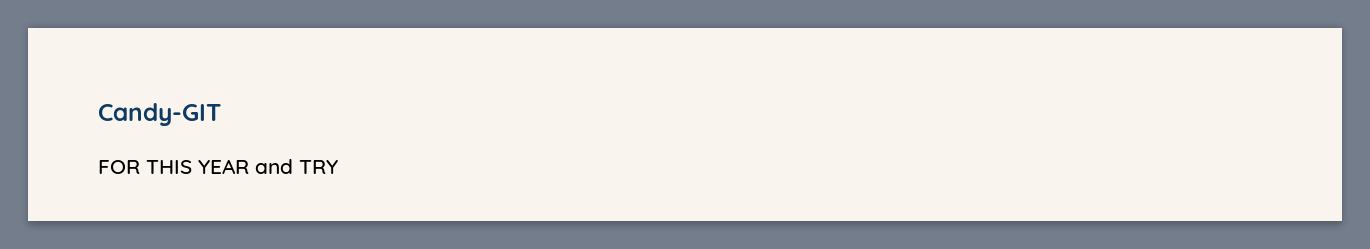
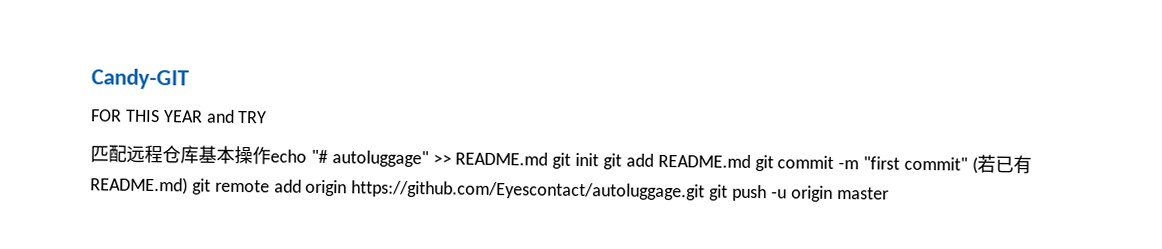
+ 匹配远程仓库基本操作echo "# autoluggage" >> README.md git init git add README.md git commit -m "first commit" (若已有README.md) git remote add origin https://github.com/Eyescontact/autoluggage.git git push -u origin master

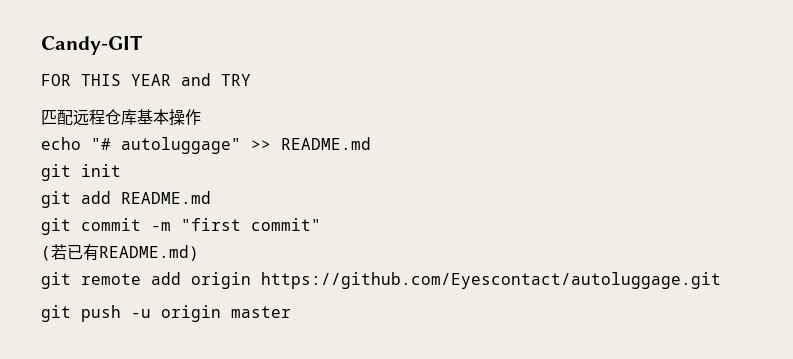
- 匹配远程仓库基本操作echo "# autoluggage" >> README.md git init git add README.md git commit -m "first commit" (若已有README.md) git remote add origin https://github.com/Eyescontact/autoluggage.git git push -u origin master
+ 匹配远程仓库基本操作
+ echo "# autoluggage" >> README.md
+ git init
+ git add README.md
+ git commit -m "first commit"
+ (若已有README.md)
+ git remote add origin https://github.com/Eyescontact/autoluggage.git
+ git push -u origin master

